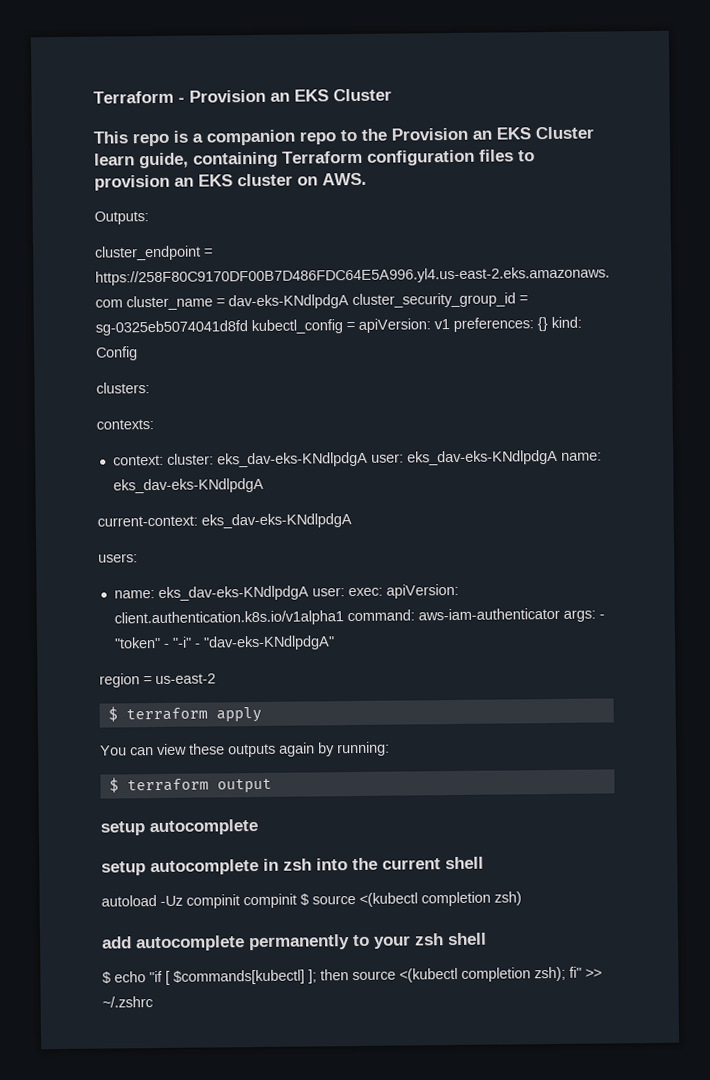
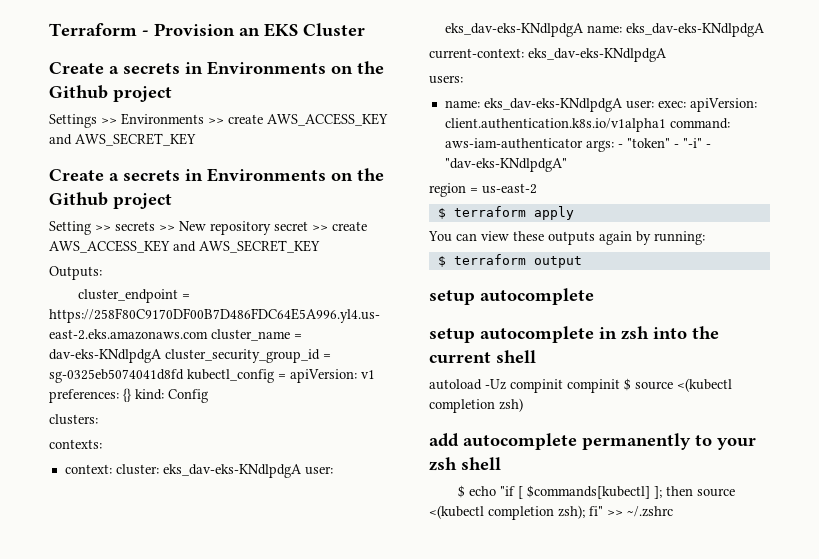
  Terraform - Provision an EKS Cluster
- This repo is a companion repo to the Provision an EKS Cluster learn guide, containing Terraform configuration files to provision an EKS cluster on AWS.
+ Create a secrets in Environments on the Github project
+ Settings >> Environments >> create AWS_ACCESS_KEY and AWS_SECRET_KEY
+ Create a secrets in Environments on the Github project
+ Setting >> secrets >> New repository secret >> create AWS_ACCESS_KEY and AWS_SECRET_KEY

